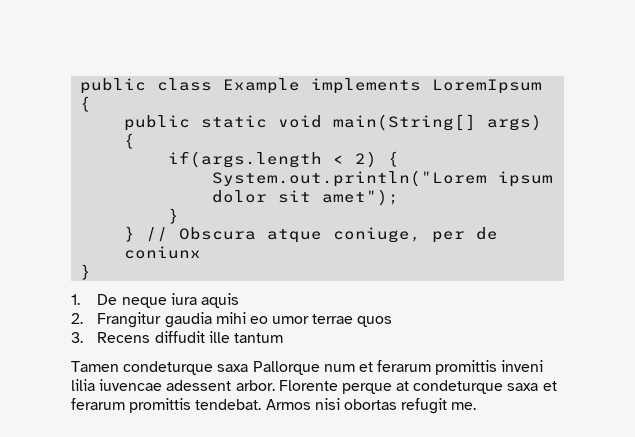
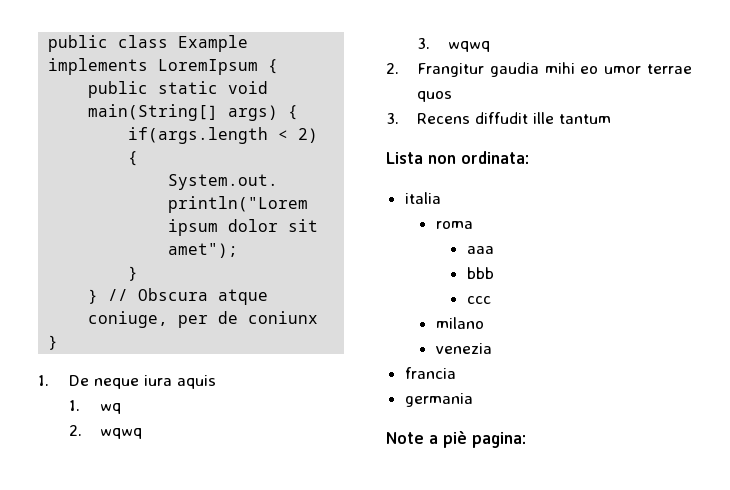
+ 1. wq
+ 2. wqwq
+ 3. wqwq
- Tamen condeturque saxa Pallorque num et ferarum promittis inveni lilia iuvencae adessent arbor. Florente perque at condeturque saxa et ferarum promittis tendebat. Armos nisi obortas refugit me.
+ Lista non ordinata:
+ italia
+ roma
+ aaa
+ bbb
+ ccc
+ milano
+ venezia
+ francia
+ germania
+ Note a piè pagina:

